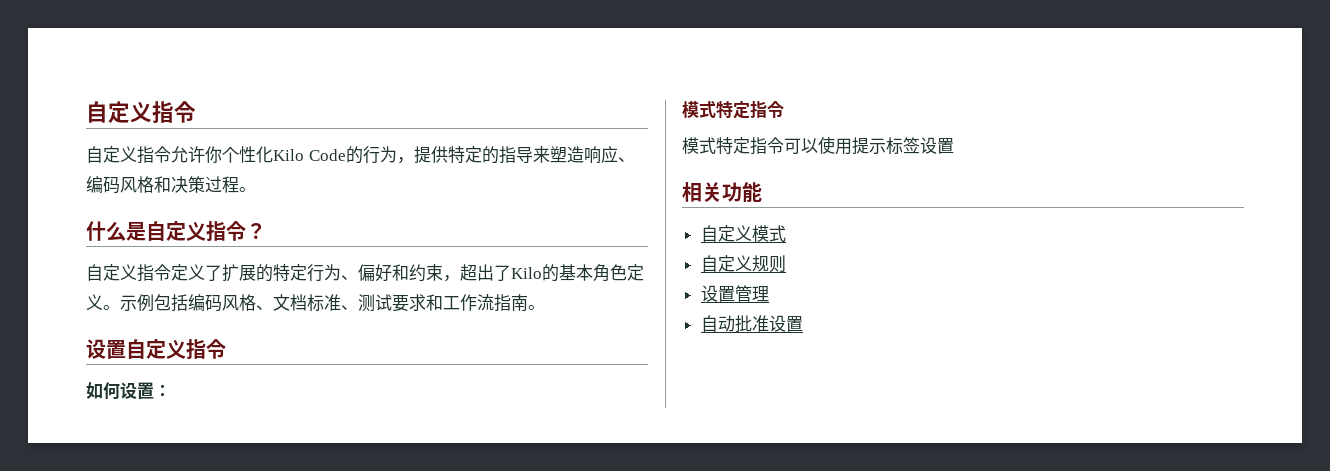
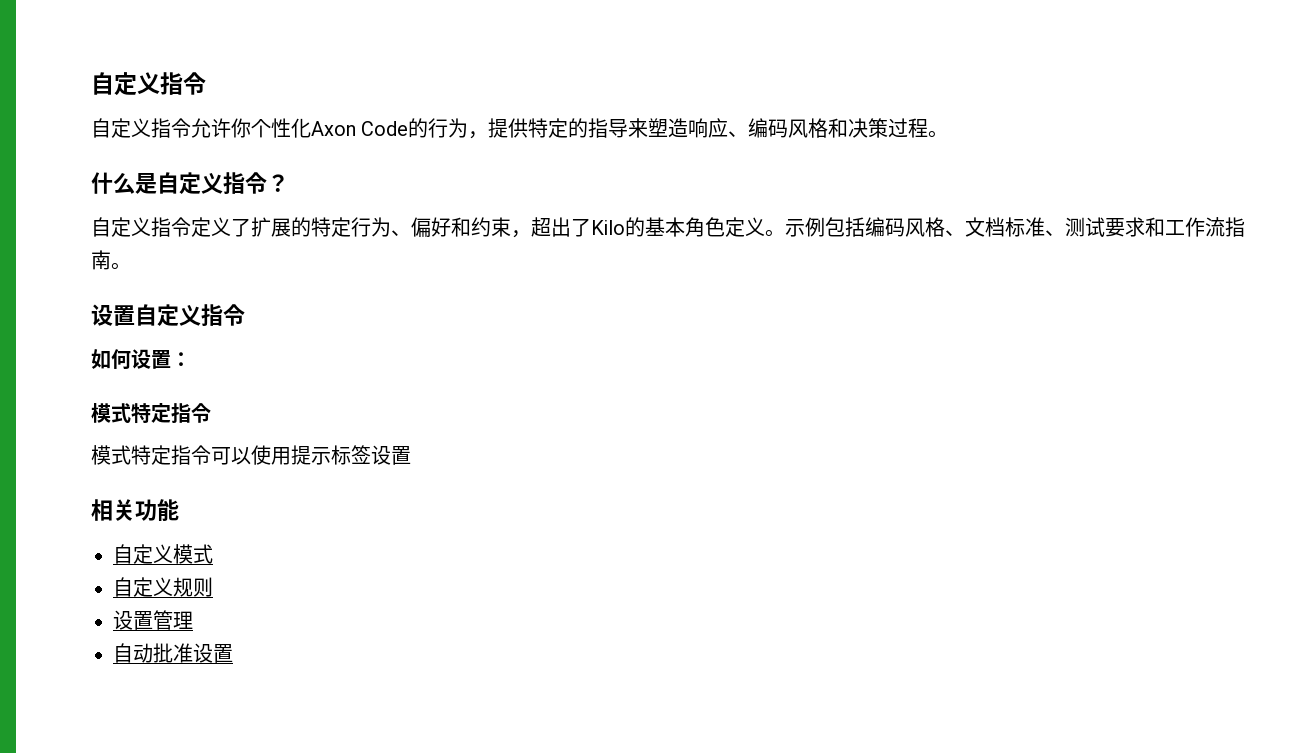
- 自定义指令允许你个性化Kilo Code的行为，提供特定的指导来塑造响应、编码风格和决策过程。
+ 自定义指令允许你个性化Axon Code的行为，提供特定的指导来塑造响应、编码风格和决策过程。

